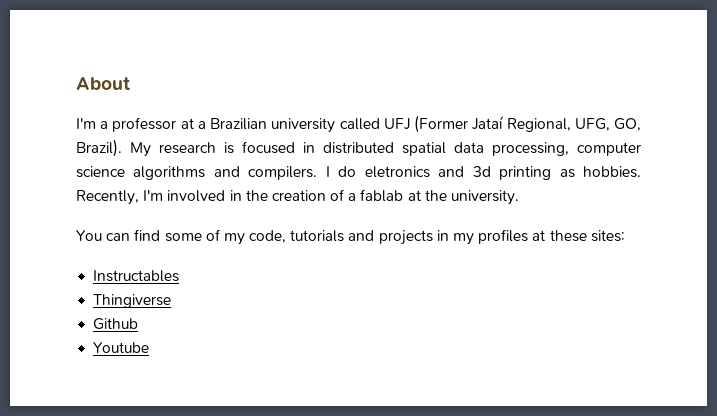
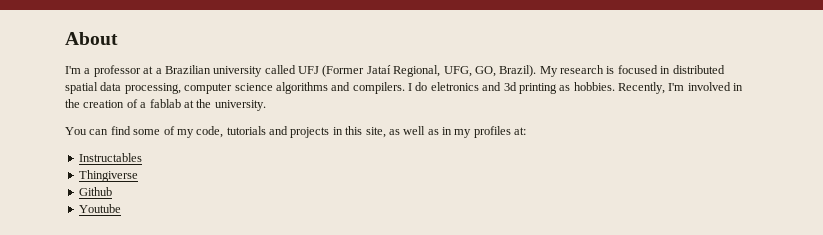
- You can find some of my code, tutorials and projects in my profiles at these sites:
+ You can find some of my code, tutorials and projects in this site, as well as in my profiles at:

